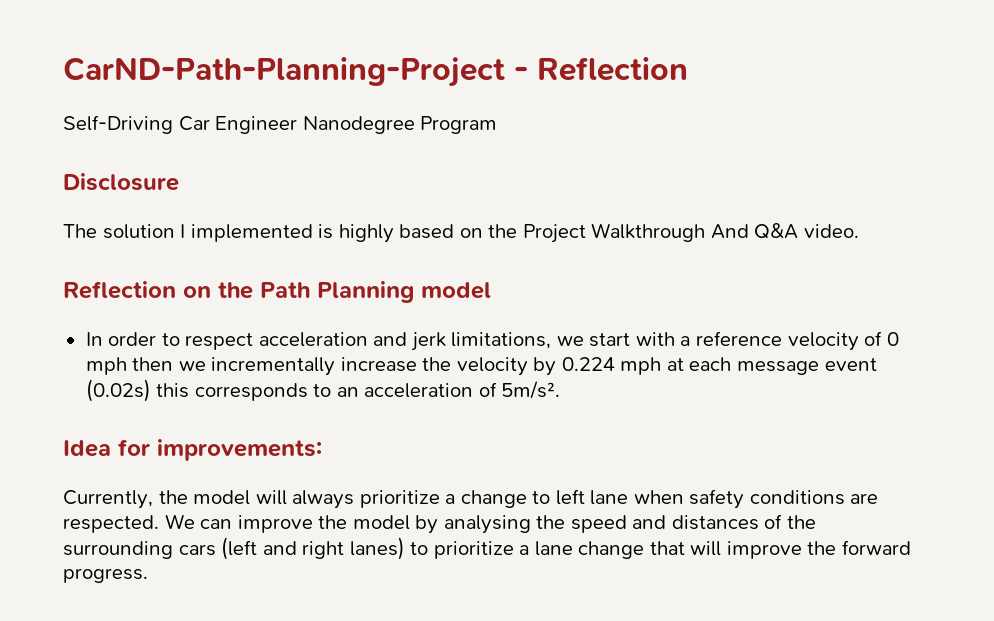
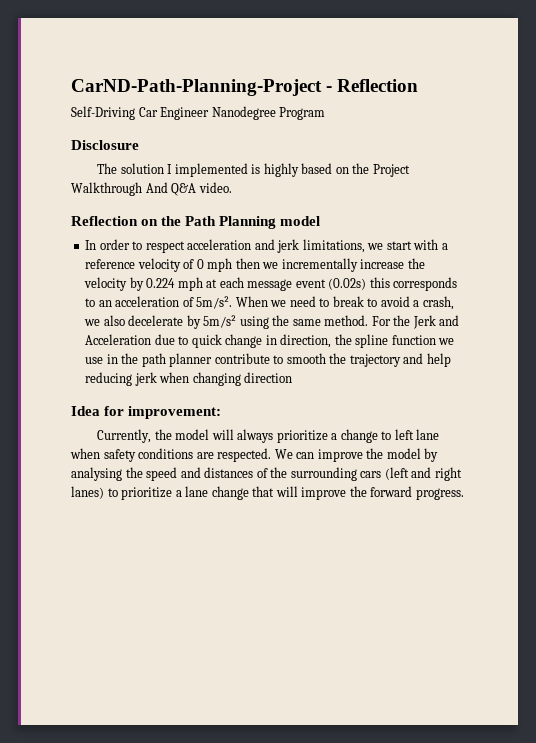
+ When we need to break to avoid a crash, we also decelerate by 5m/s² using the same method. For the Jerk and Acceleration due to quick change in direction, the spline function we use in the path planner contribute to smooth the trajectory and help reducing jerk when changing direction
- Idea for improvements:
+ Idea for improvement:

